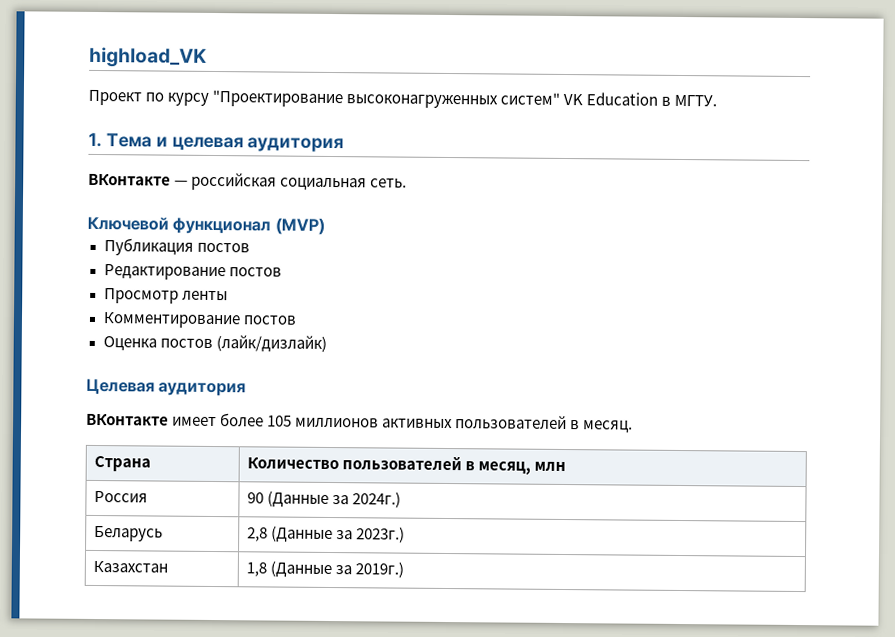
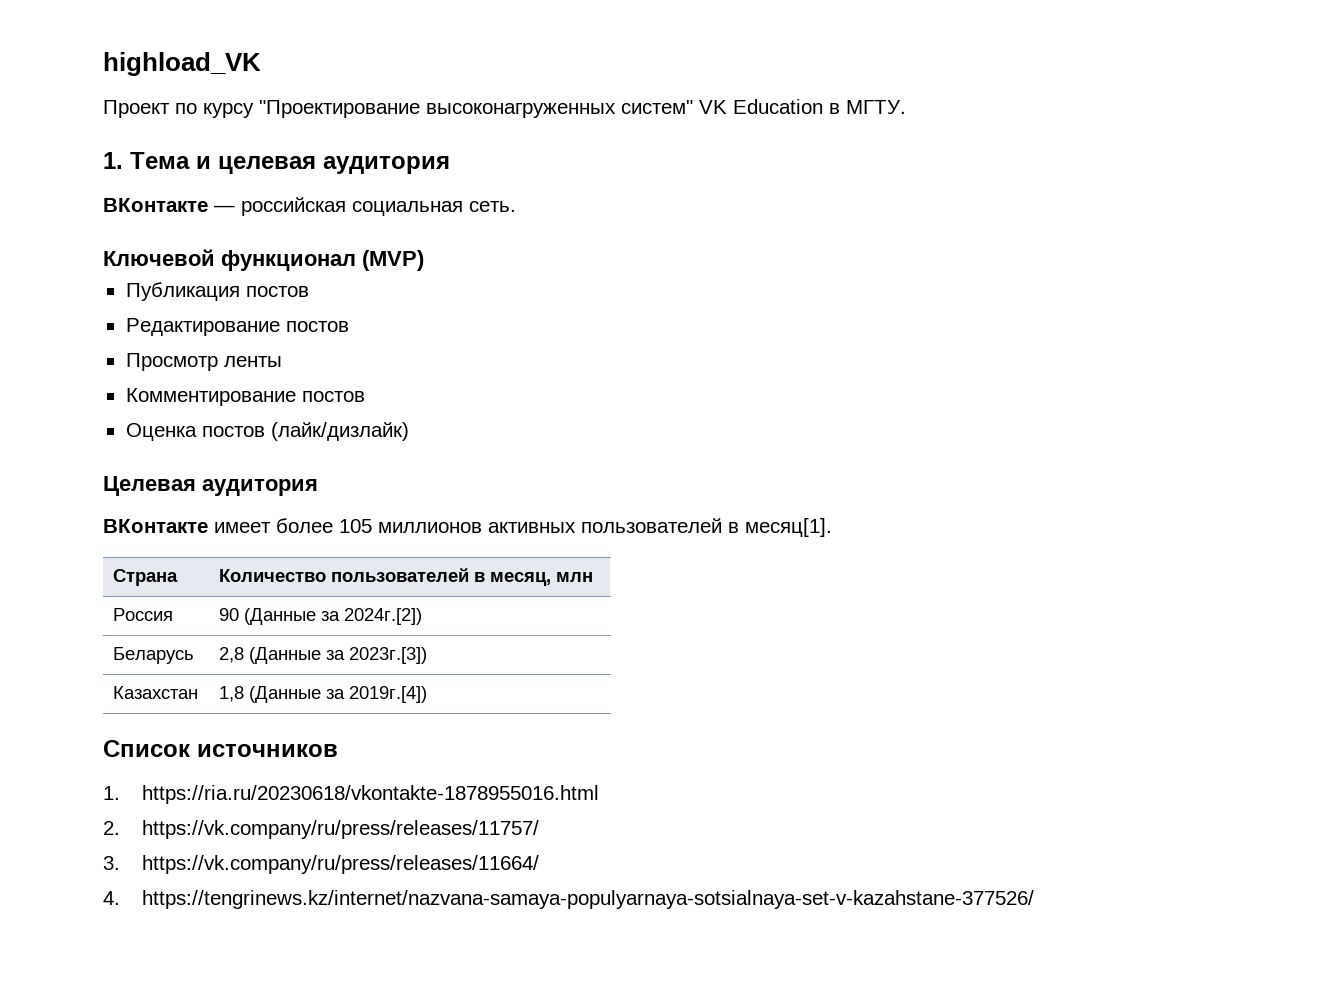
- ВКонтакте имеет более 105 миллионов активных пользователей в месяц.
+ ВКонтакте имеет более 105 миллионов активных пользователей в месяц[1].
- Россия | 90 (Данные за 2024г.)
+ Россия | 90 (Данные за 2024г.[2])
- Беларусь | 2,8 (Данные за 2023г.)
+ Беларусь | 2,8 (Данные за 2023г.[3])
- Казахстан | 1,8 (Данные за 2019г.)
+ Казахстан | 1,8 (Данные за 2019г.[4])
+ Список источников
+ 1. https://ria.ru/20230618/vkontakte-1878955016.html
+ 2. https://vk.company/ru/press/releases/11757/
+ 3. https://vk.company/ru/press/releases/11664/
+ 4. https://tengrinews.kz/internet/nazvana-samaya-populyarnaya-sotsialnaya-set-v-kazahstane-377526/

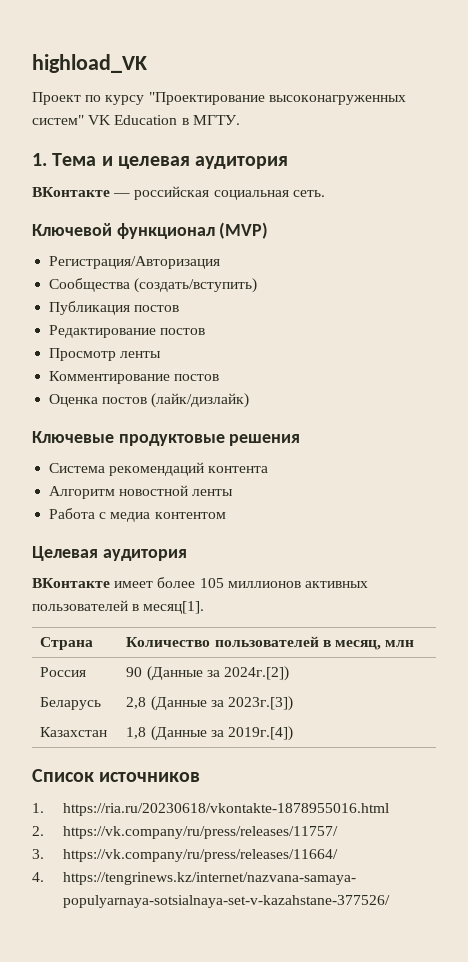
+ Регистрация/Авторизация
+ Сообщества (создать/вступить)
+ Ключевые продуктовые решения
+ Система рекомендаций контента
+ Алгоритм новостной ленты
+ Работа с медиа контентом

